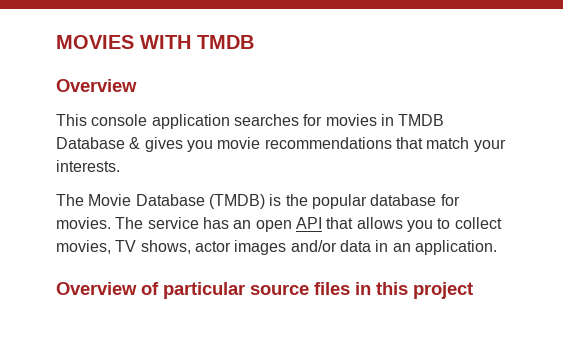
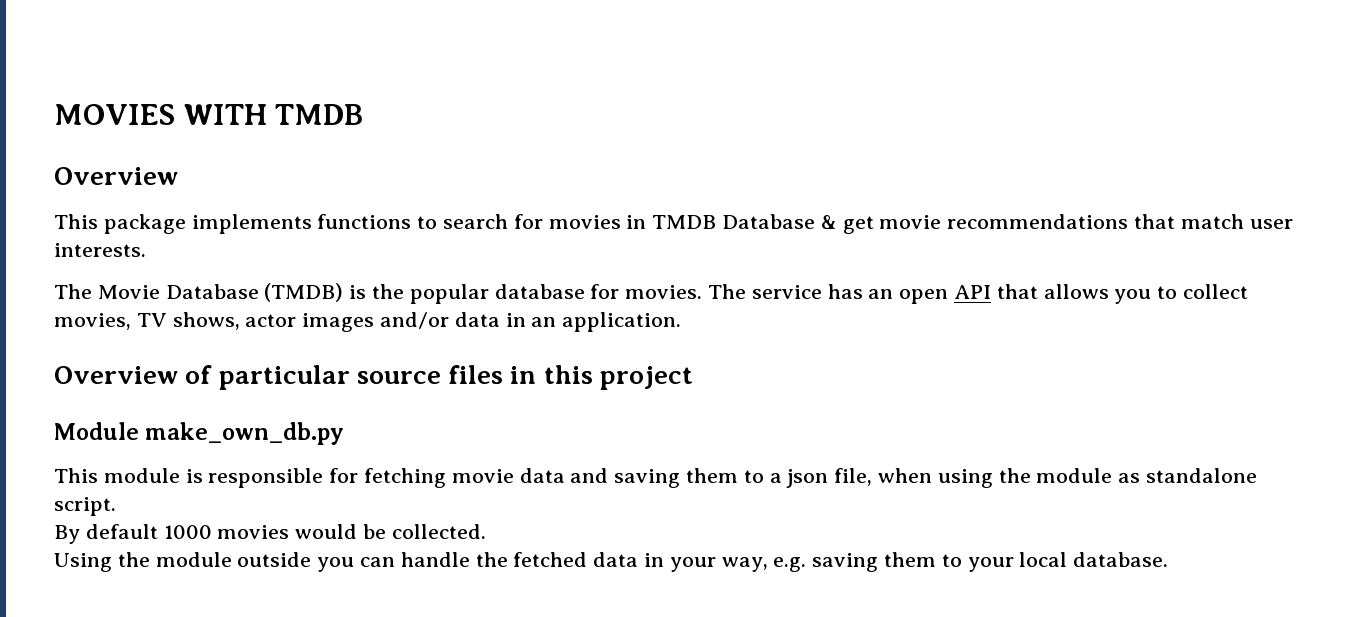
- This console application searches for movies in TMDB Database & gives you movie recommendations that match your interests.
+ This package implements functions to search for movies in TMDB Database & get movie recommendations that match user interests.
+ Module make_own_db.py
+ This module is responsible for fetching movie data and saving them to a json file, when using the module as standalone script.
+ By default 1000 movies would be collected.
+ Using the module outside you can handle the fetched data in your way, e.g. saving them to your local database.

